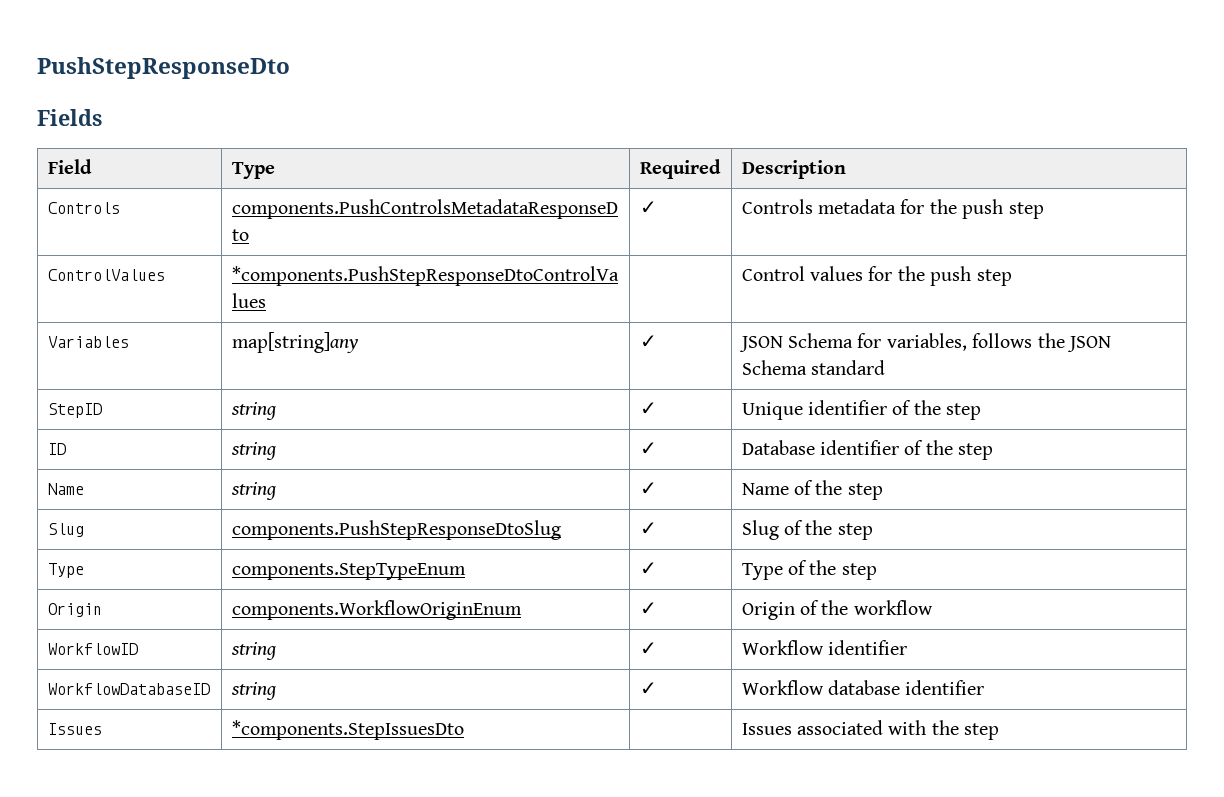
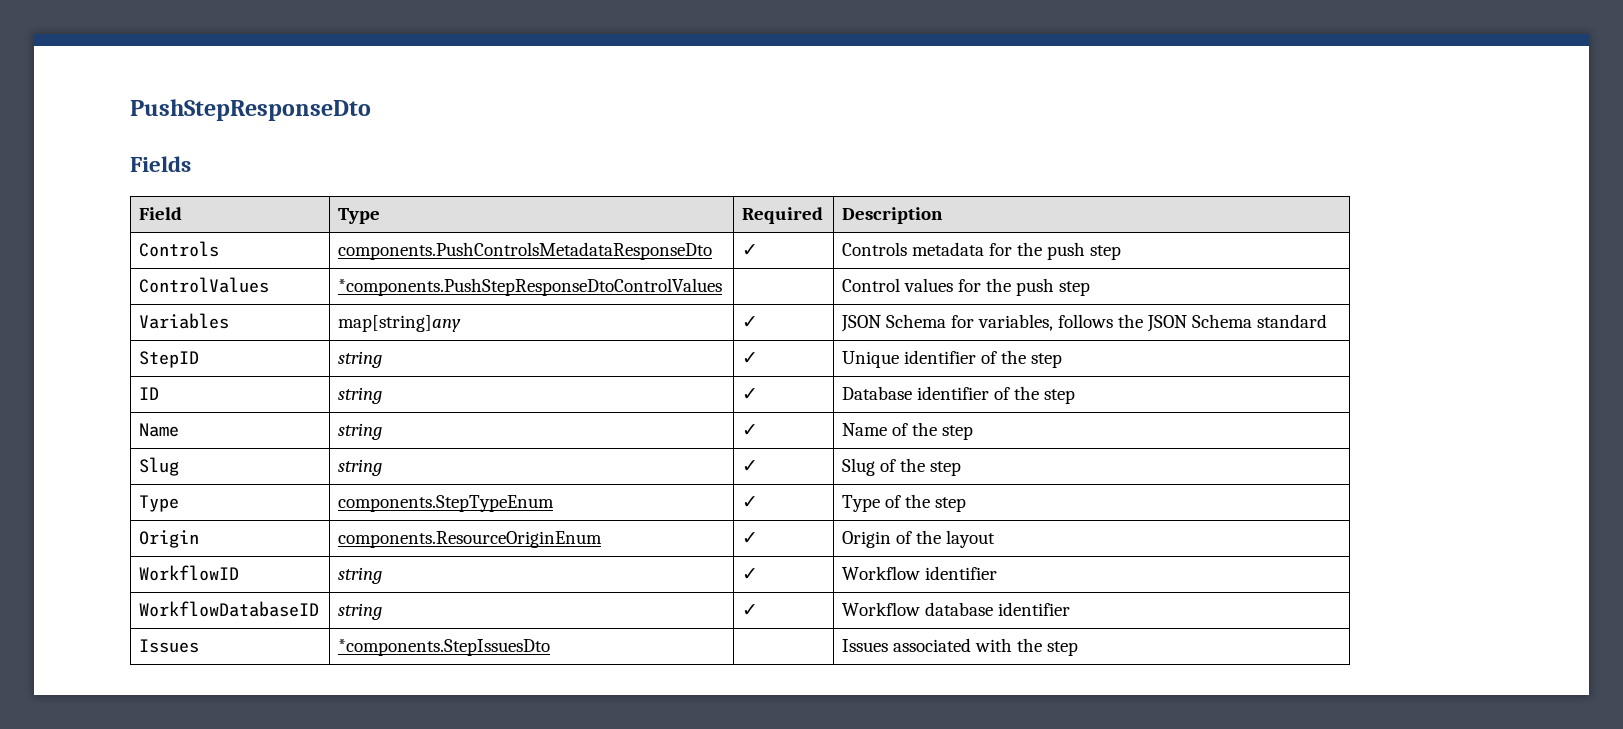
- Slug | components.PushStepResponseDtoSlug | ✓ | Slug of the step
+ Slug | string | ✓ | Slug of the step
- Origin | components.WorkflowOriginEnum | ✓ | Origin of the workflow
+ Origin | components.ResourceOriginEnum | ✓ | Origin of the layout

